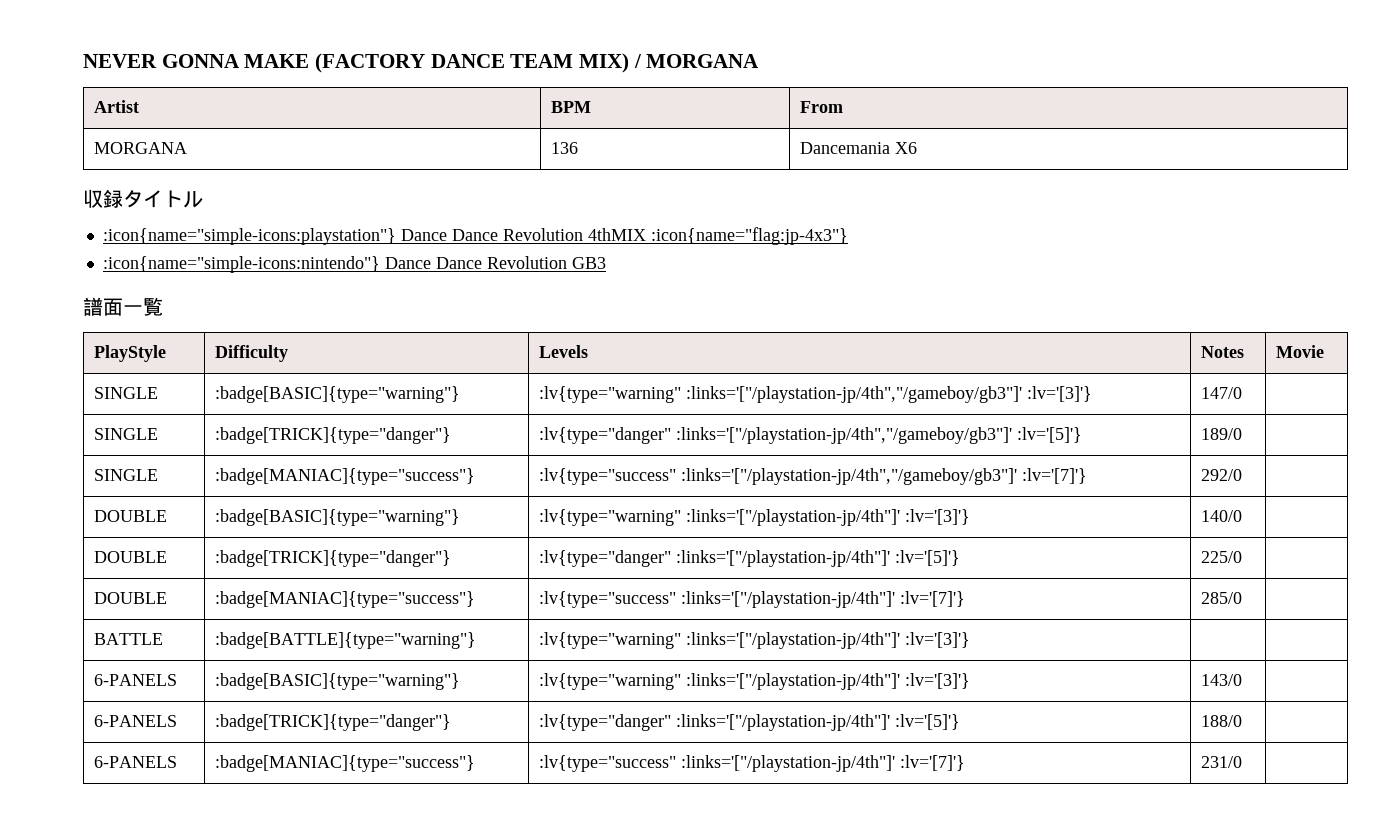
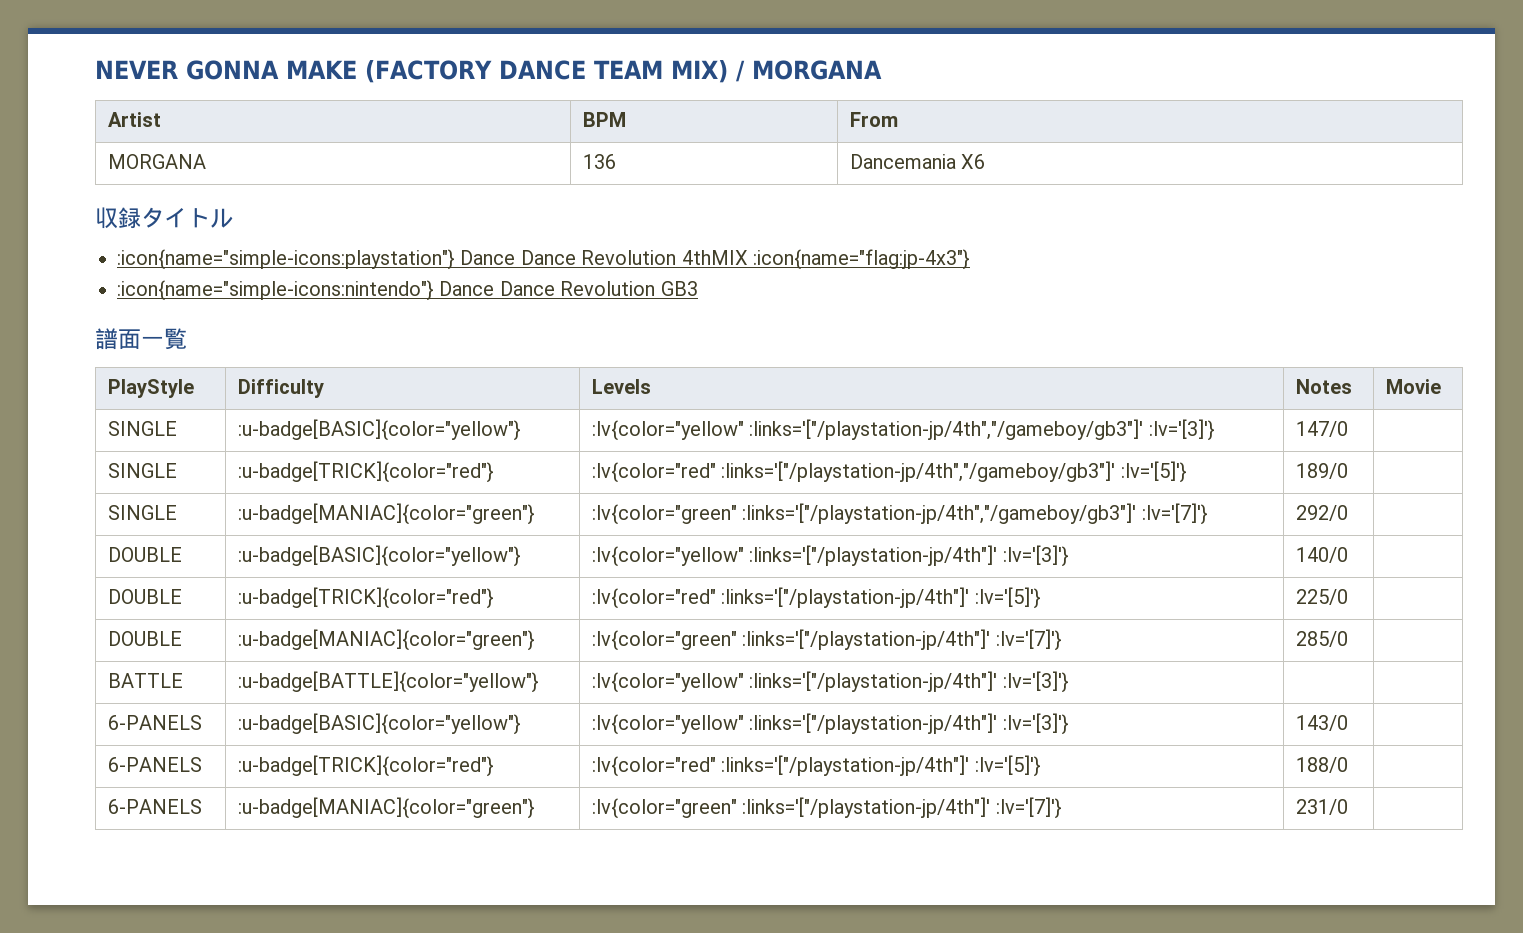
- SINGLE | :badge[BASIC]{type="warning"} | :lv{type="warning" :links='["/playstation-jp/4th","/gameboy/gb3"]' :lv='[3]'} | 147/0 |
+ SINGLE | :u-badge[BASIC]{color="yellow"} | :lv{color="yellow" :links='["/playstation-jp/4th","/gameboy/gb3"]' :lv='[3]'} | 147/0 |
- SINGLE | :badge[TRICK]{type="danger"} | :lv{type="danger" :links='["/playstation-jp/4th","/gameboy/gb3"]' :lv='[5]'} | 189/0 |
+ SINGLE | :u-badge[TRICK]{color="red"} | :lv{color="red" :links='["/playstation-jp/4th","/gameboy/gb3"]' :lv='[5]'} | 189/0 |
- SINGLE | :badge[MANIAC]{type="success"} | :lv{type="success" :links='["/playstation-jp/4th","/gameboy/gb3"]' :lv='[7]'} | 292/0 |
+ SINGLE | :u-badge[MANIAC]{color="green"} | :lv{color="green" :links='["/playstation-jp/4th","/gameboy/gb3"]' :lv='[7]'} | 292/0 |
- DOUBLE | :badge[BASIC]{type="warning"} | :lv{type="warning" :links='["/playstation-jp/4th"]' :lv='[3]'} | 140/0 |
+ DOUBLE | :u-badge[BASIC]{color="yellow"} | :lv{color="yellow" :links='["/playstation-jp/4th"]' :lv='[3]'} | 140/0 |
- DOUBLE | :badge[TRICK]{type="danger"} | :lv{type="danger" :links='["/playstation-jp/4th"]' :lv='[5]'} | 225/0 |
+ DOUBLE | :u-badge[TRICK]{color="red"} | :lv{color="red" :links='["/playstation-jp/4th"]' :lv='[5]'} | 225/0 |
- DOUBLE | :badge[MANIAC]{type="success"} | :lv{type="success" :links='["/playstation-jp/4th"]' :lv='[7]'} | 285/0 |
+ DOUBLE | :u-badge[MANIAC]{color="green"} | :lv{color="green" :links='["/playstation-jp/4th"]' :lv='[7]'} | 285/0 |
- BATTLE | :badge[BATTLE]{type="warning"} | :lv{type="warning" :links='["/playstation-jp/4th"]' :lv='[3]'} | |
+ BATTLE | :u-badge[BATTLE]{color="yellow"} | :lv{color="yellow" :links='["/playstation-jp/4th"]' :lv='[3]'} | |
- 6-PANELS | :badge[BASIC]{type="warning"} | :lv{type="warning" :links='["/playstation-jp/4th"]' :lv='[3]'} | 143/0 |
+ 6-PANELS | :u-badge[BASIC]{color="yellow"} | :lv{color="yellow" :links='["/playstation-jp/4th"]' :lv='[3]'} | 143/0 |
- 6-PANELS | :badge[TRICK]{type="danger"} | :lv{type="danger" :links='["/playstation-jp/4th"]' :lv='[5]'} | 188/0 |
+ 6-PANELS | :u-badge[TRICK]{color="red"} | :lv{color="red" :links='["/playstation-jp/4th"]' :lv='[5]'} | 188/0 |
- 6-PANELS | :badge[MANIAC]{type="success"} | :lv{type="success" :links='["/playstation-jp/4th"]' :lv='[7]'} | 231/0 |
+ 6-PANELS | :u-badge[MANIAC]{color="green"} | :lv{color="green" :links='["/playstation-jp/4th"]' :lv='[7]'} | 231/0 |

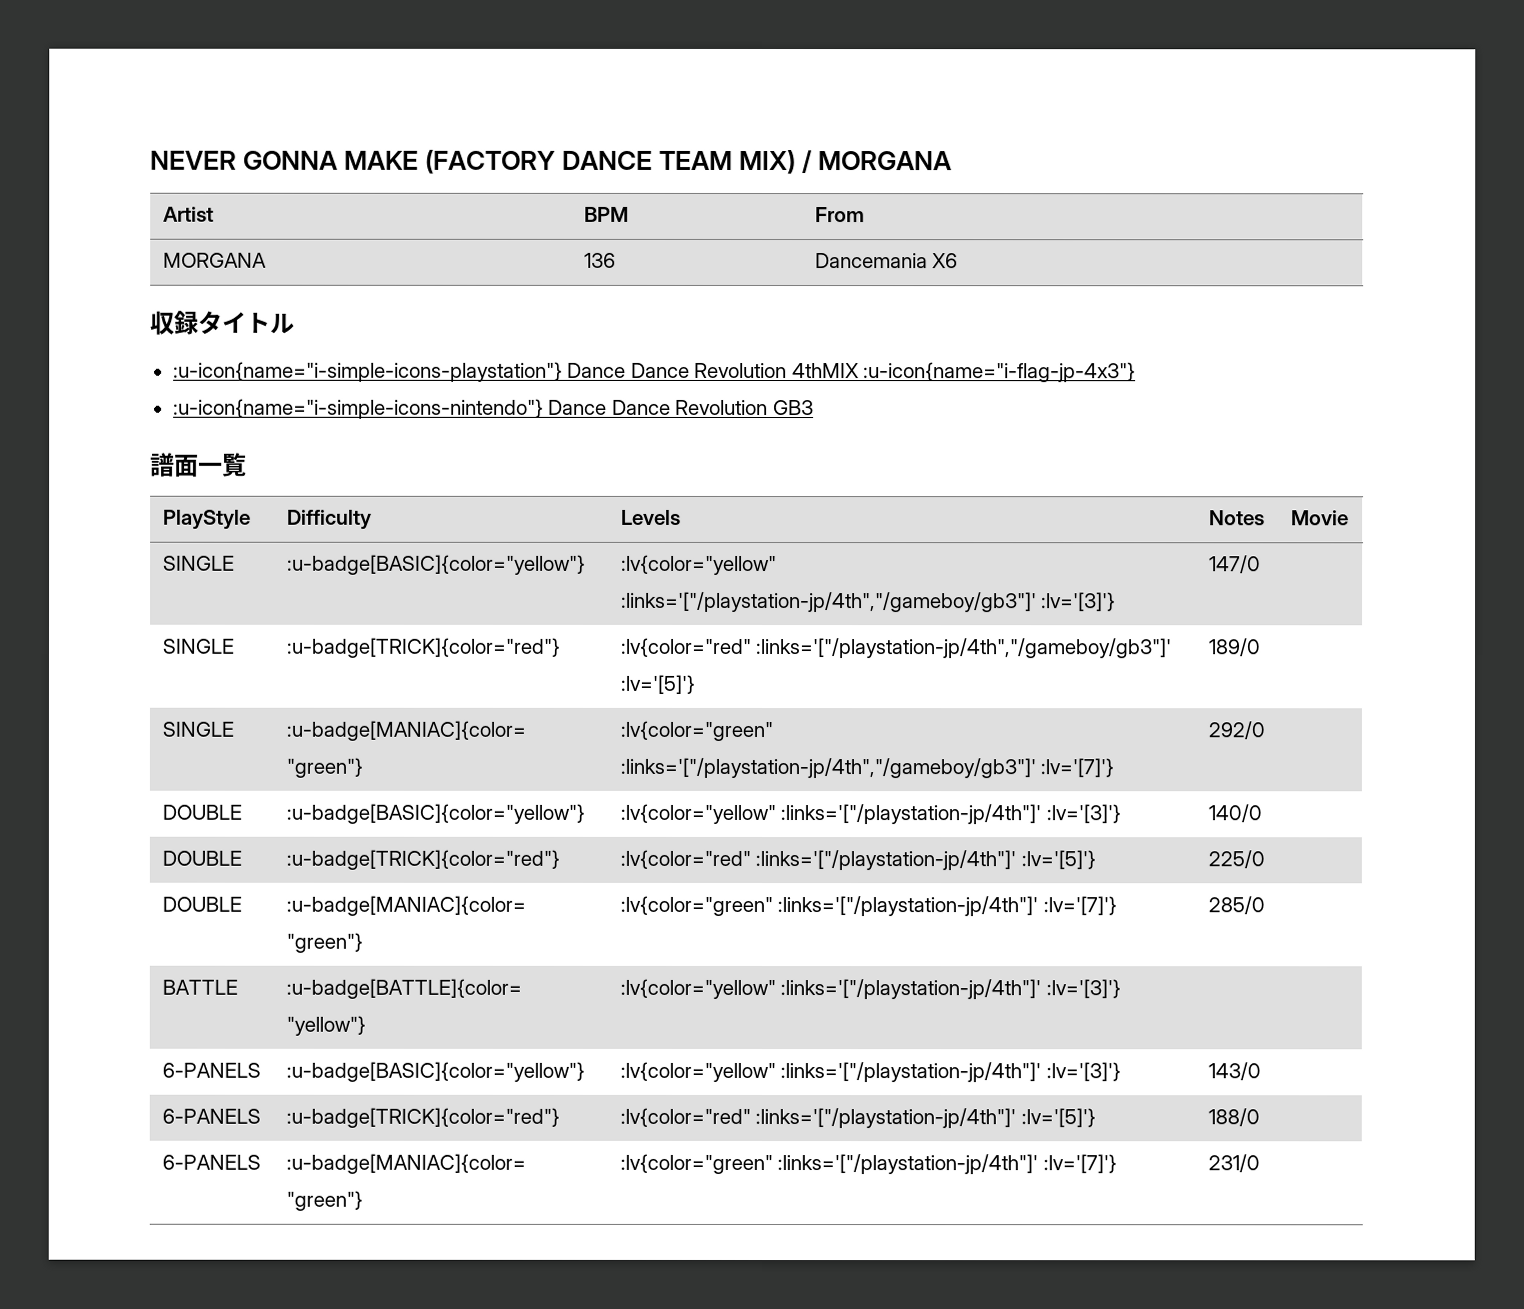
- :icon{name="simple-icons:playstation"} Dance Dance Revolution 4thMIX :icon{name="flag:jp-4x3"}
- :icon{name="simple-icons:nintendo"} Dance Dance Revolution GB3
+ :u-icon{name="i-simple-icons-playstation"} Dance Dance Revolution 4thMIX :u-icon{name="i-flag-jp-4x3"}
+ :u-icon{name="i-simple-icons-nintendo"} Dance Dance Revolution GB3

